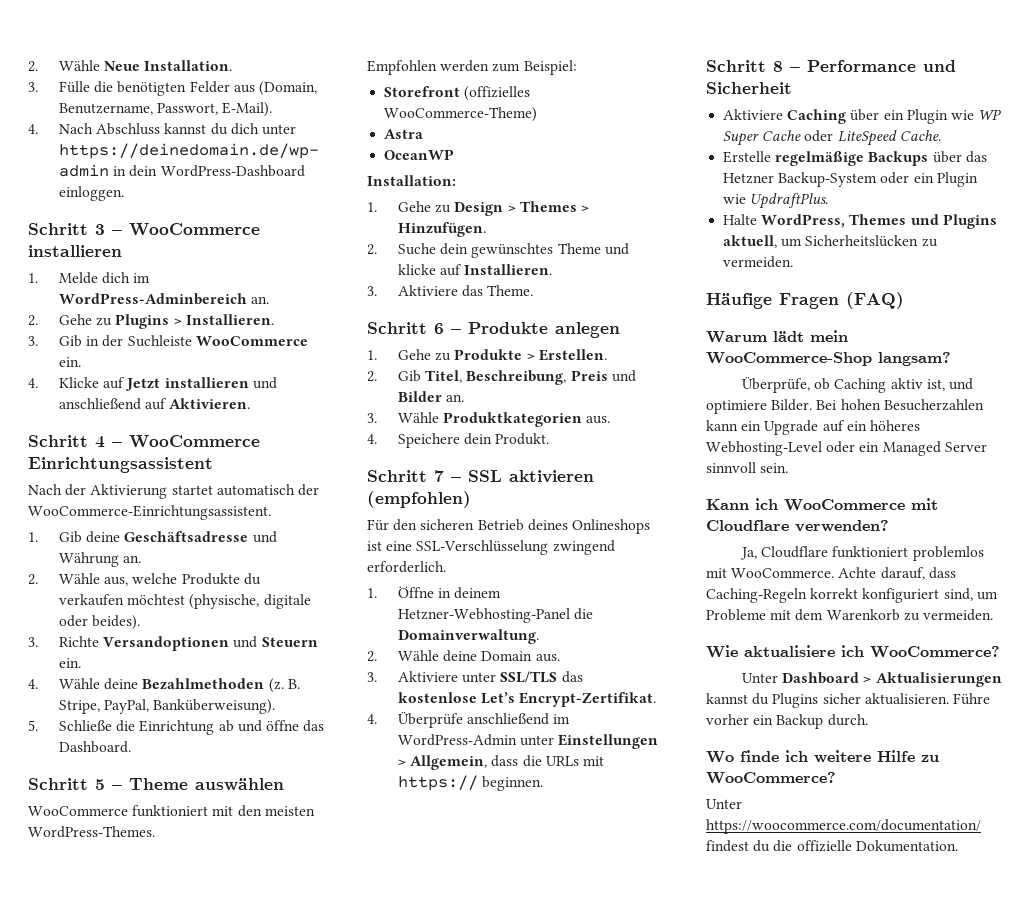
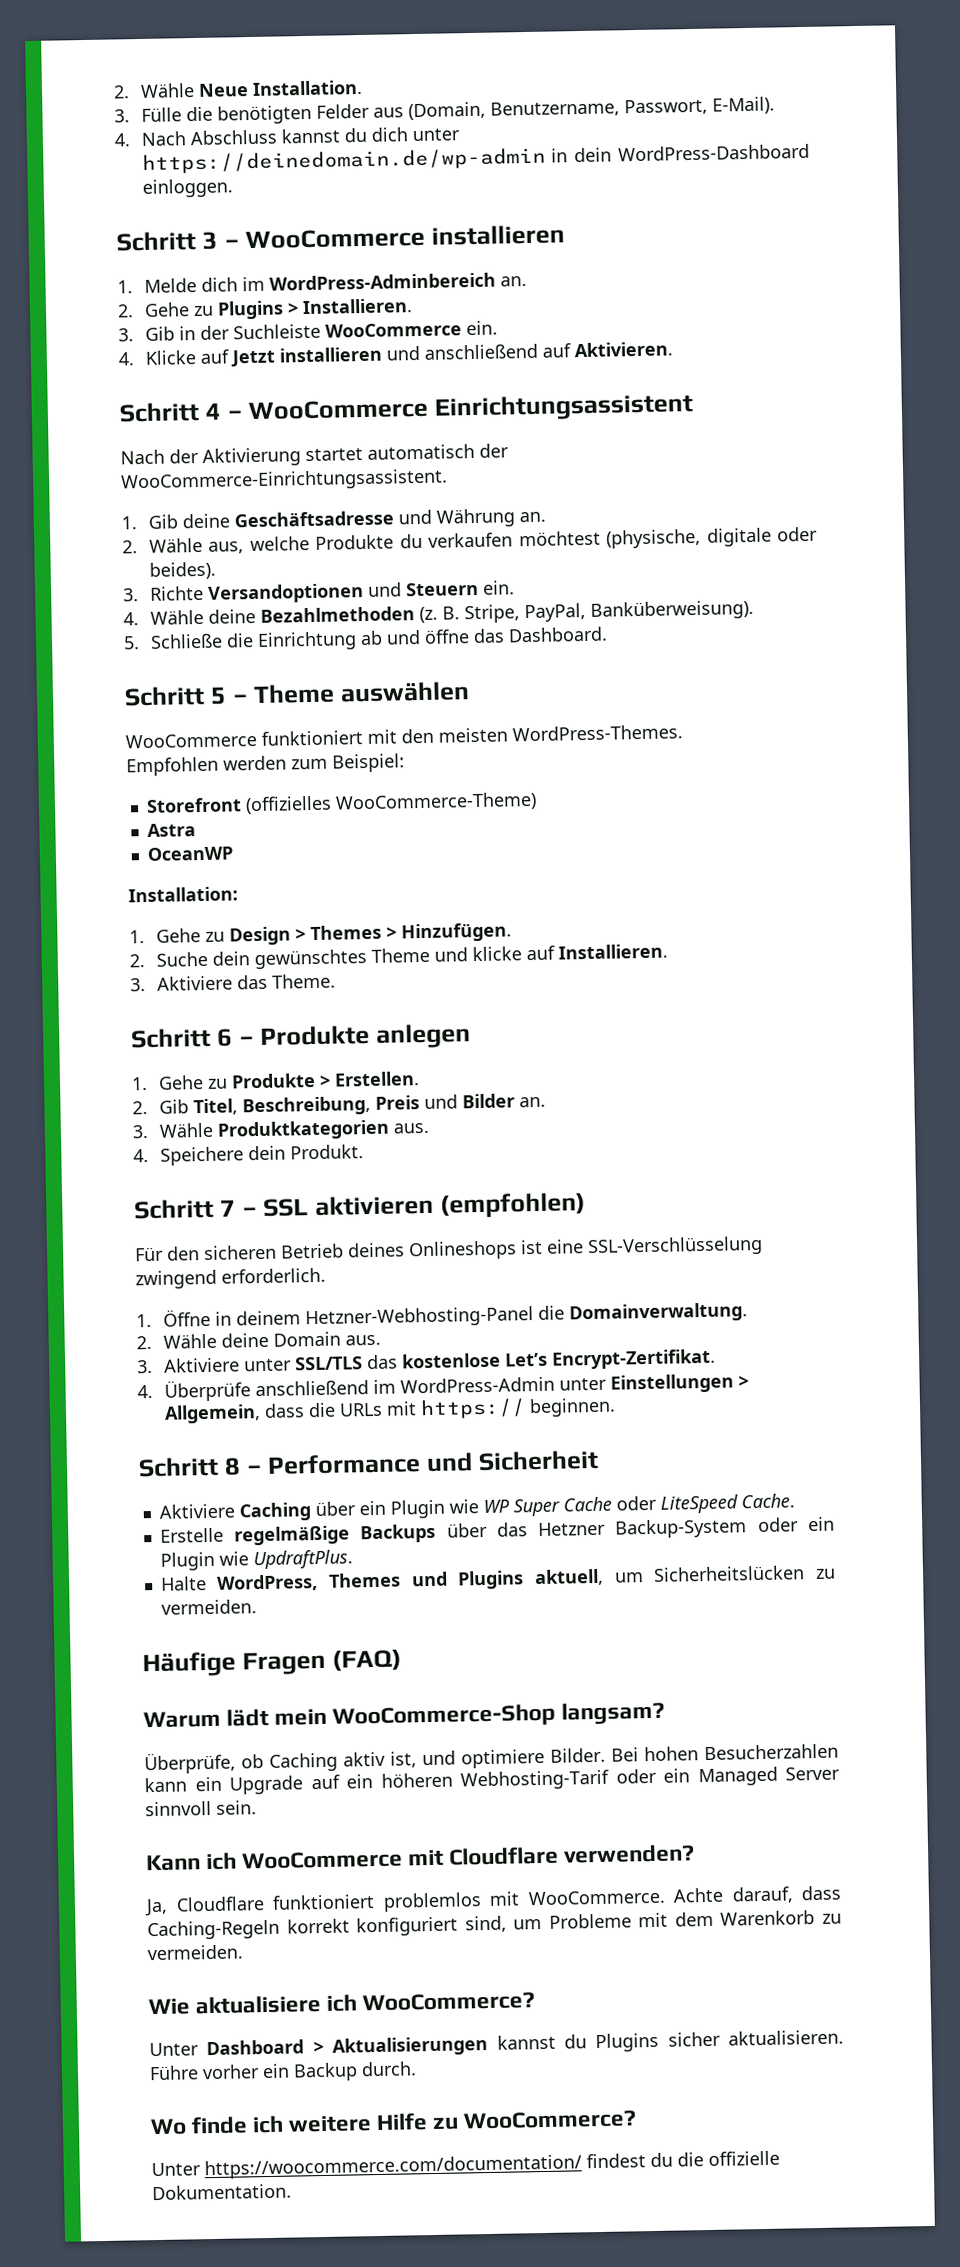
- Bei hohen Besucherzahlen kann ein Upgrade auf ein höheres Webhosting-Level oder ein Managed Server sinnvoll sein.
+ Bei hohen Besucherzahlen kann ein Upgrade auf ein höheren Webhosting-Tarif oder ein Managed Server sinnvoll sein.

